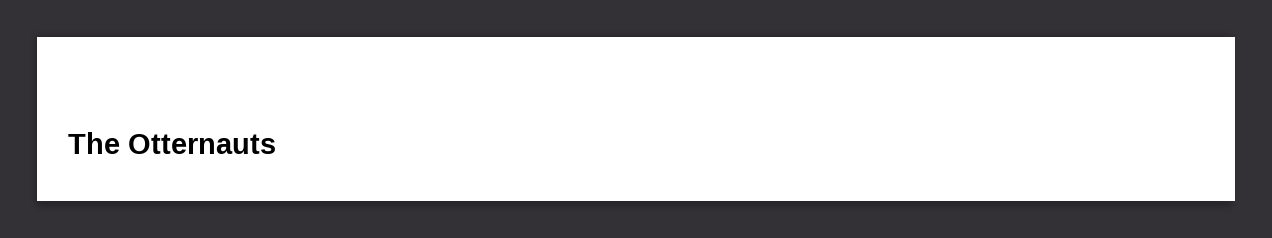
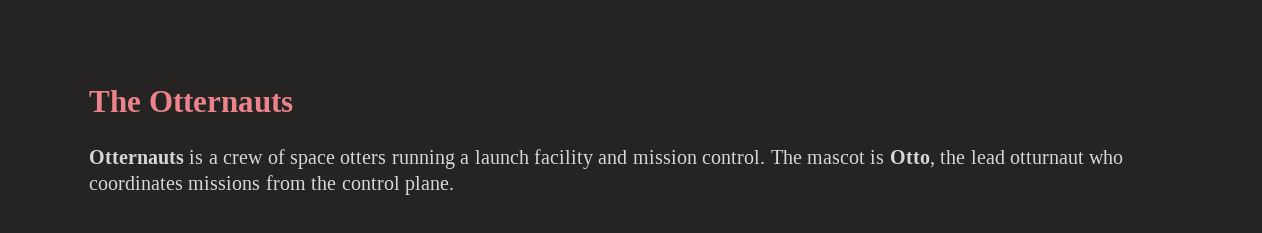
+ Otternauts is a crew of space otters running a launch facility and mission control. The mascot is Otto, the lead otturnaut who coordinates missions from the control plane.

